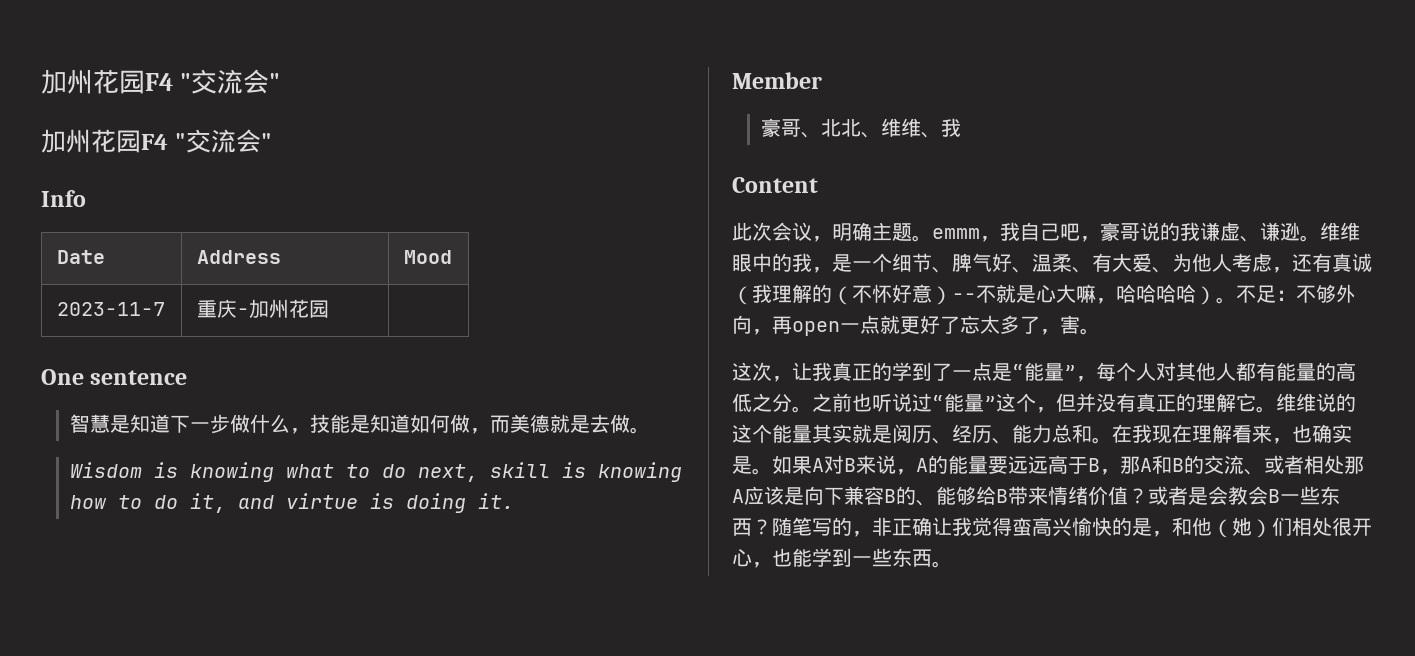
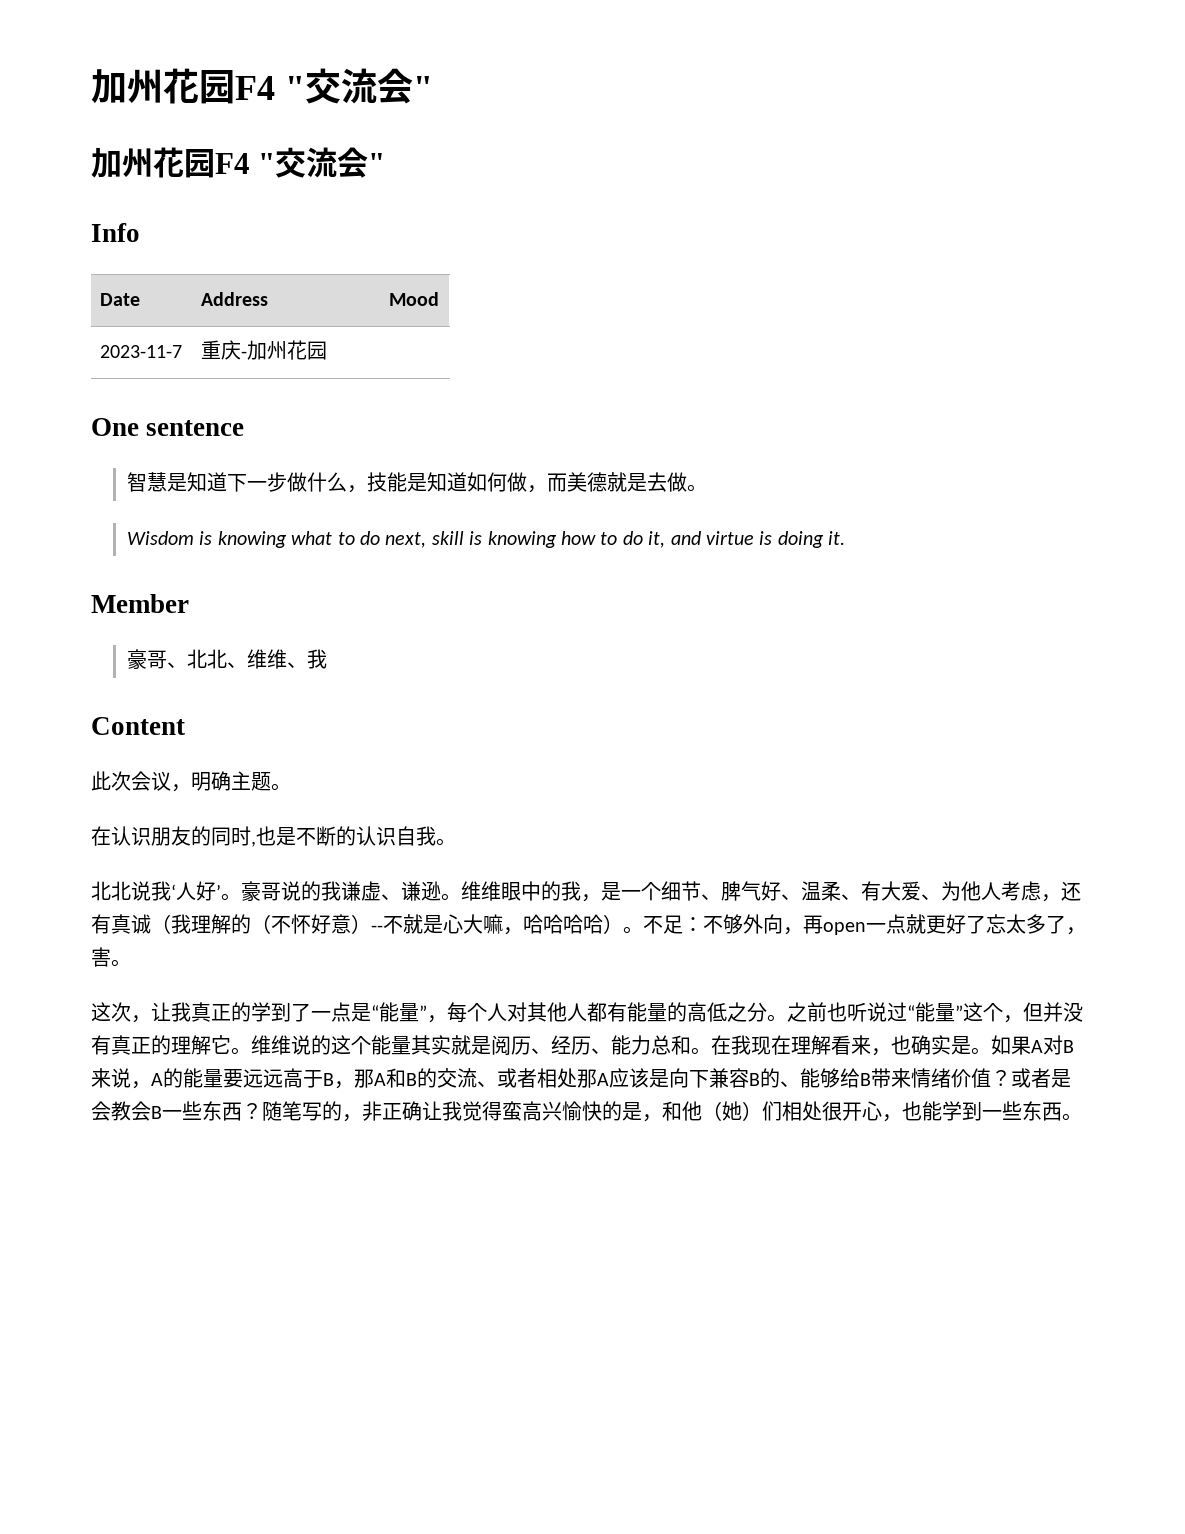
- 此次会议，明确主题。emmm，我自己吧，豪哥说的我谦虚、谦逊。
+ 此次会议，明确主题。
+ 在认识朋友的同时,也是不断的认识自我。
+ 北北说我‘人好’。豪哥说的我谦虚、谦逊。

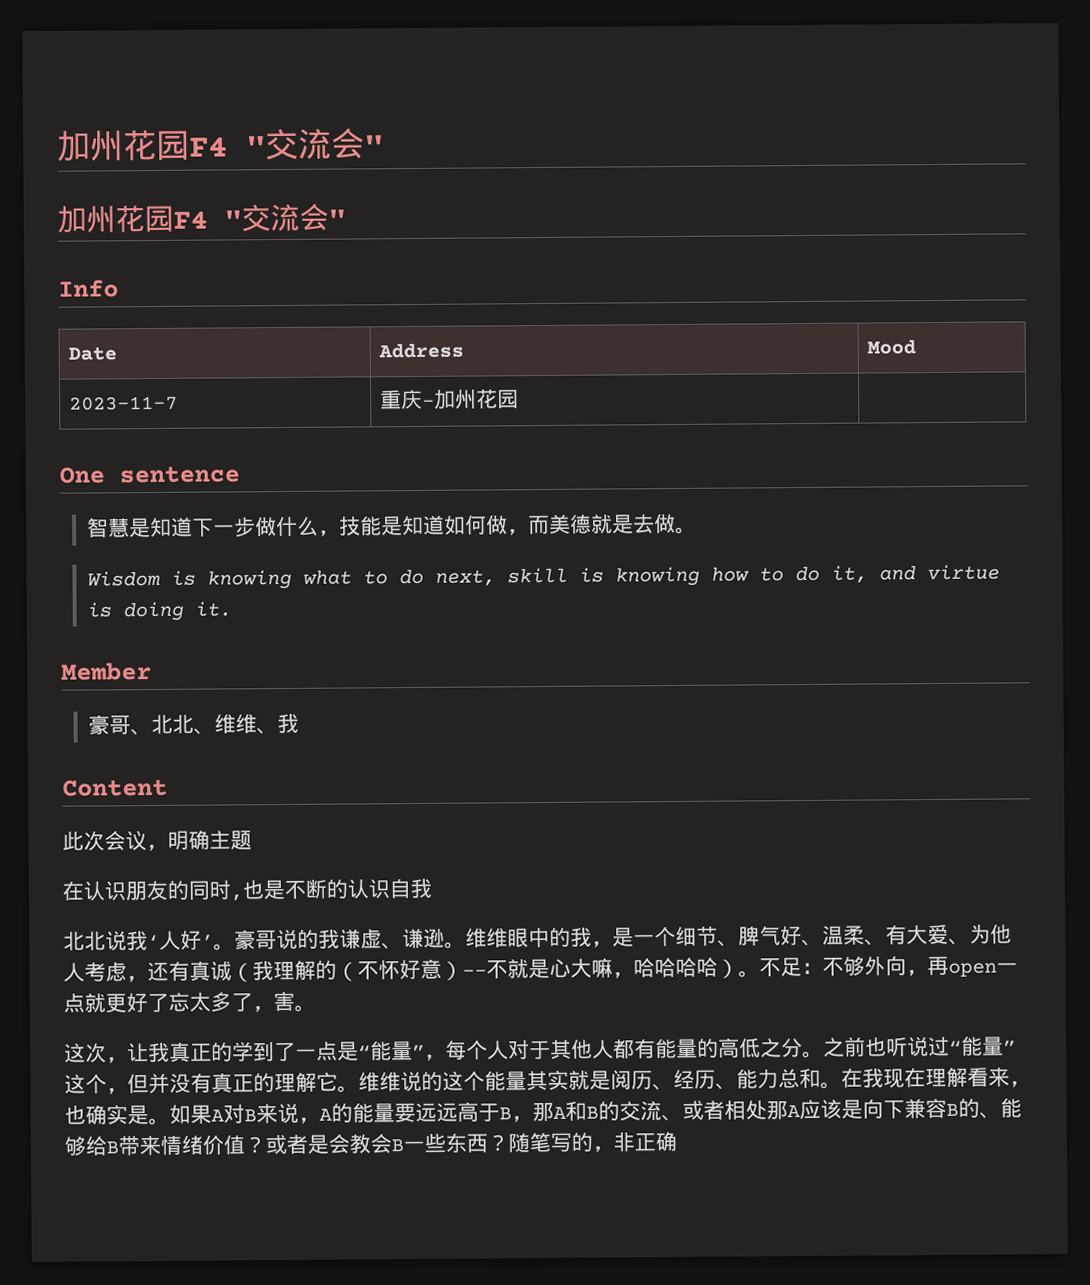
- 此次会议，明确主题。
+ 此次会议，明确主题
- 在认识朋友的同时,也是不断的认识自我。
+ 在认识朋友的同时,也是不断的认识自我
- 这次，让我真正的学到了一点是“能量”，每个人对其他人都有能量的高低之分。
+ 这次，让我真正的学到了一点是“能量”，每个人对于其他人都有能量的高低之分。
- 随笔写的，非正确让我觉得蛮高兴愉快的是，和他（她）们相处很开心，也能学到一些东西。
+ 随笔写的，非正确

